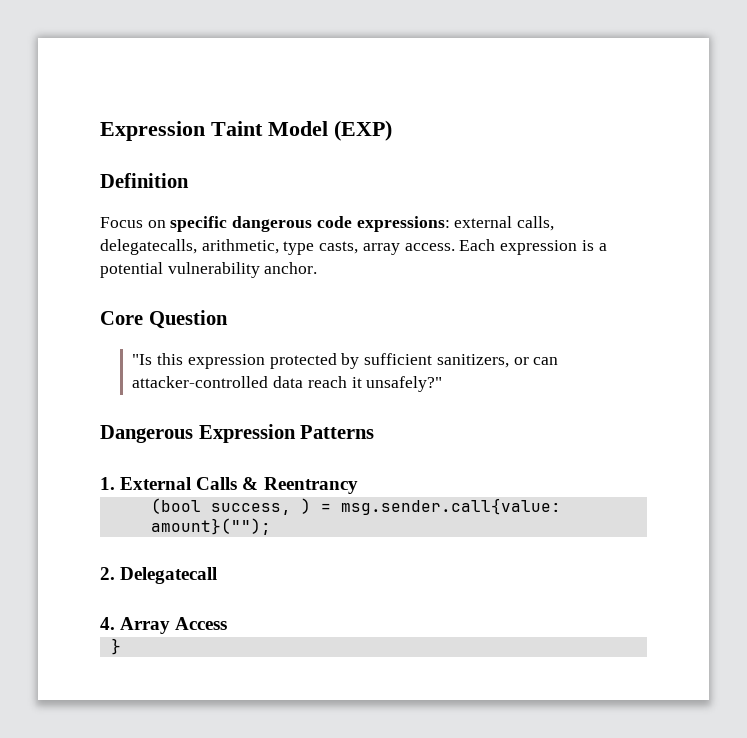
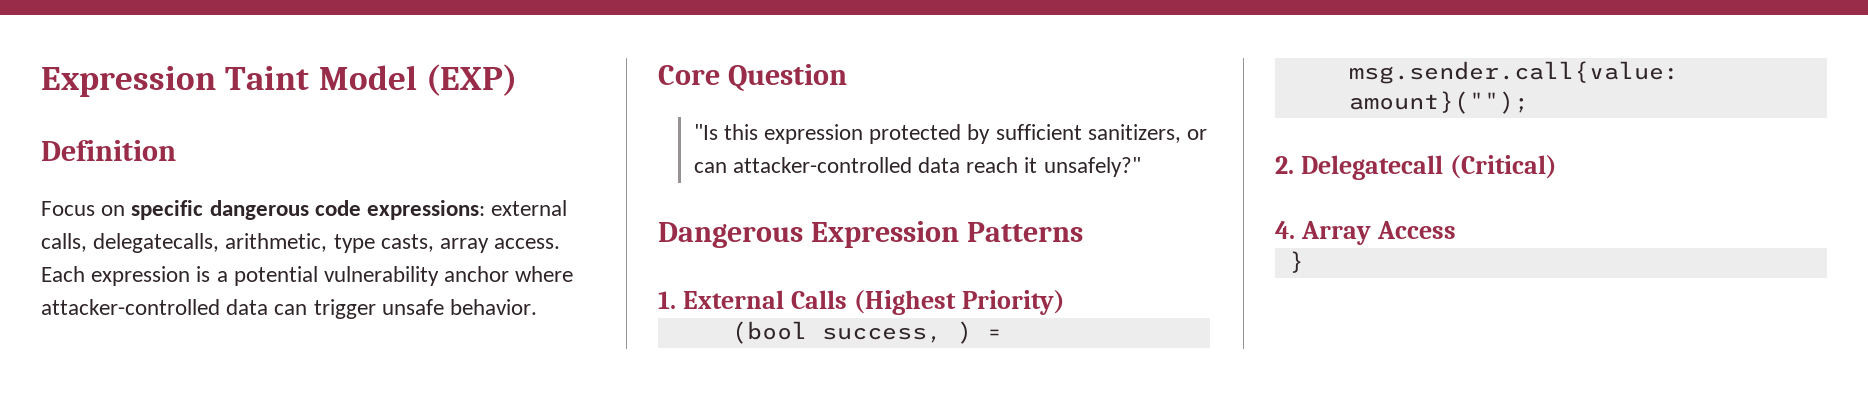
- Each expression is a potential vulnerability anchor.
+ Each expression is a potential vulnerability anchor where attacker-controlled data can trigger unsafe behavior.
- 1. External Calls & Reentrancy
+ 1. External Calls (Highest Priority)
- 2. Delegatecall
+ 2. Delegatecall (Critical)

